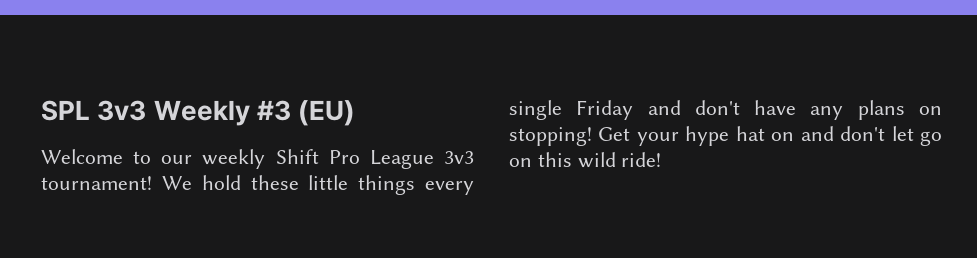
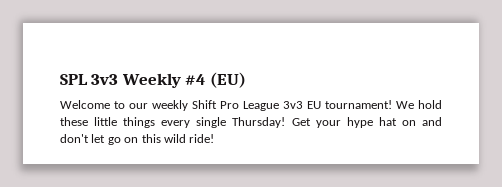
- SPL 3v3 Weekly #3 (EU)
+ SPL 3v3 Weekly #4 (EU)
- Welcome to our weekly Shift Pro League 3v3 tournament!
+ Welcome to our weekly Shift Pro League 3v3 EU tournament!
- We hold these little things every single Friday and don't have any plans on stopping!
+ We hold these little things every single Thursday!

